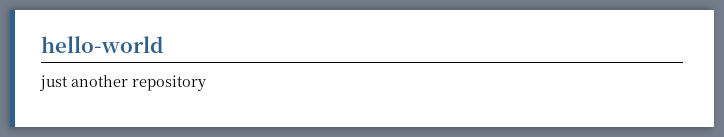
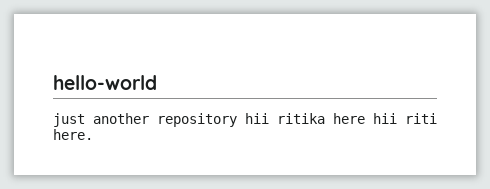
- just another repository
+ just another repository hii ritika here hii riti here.

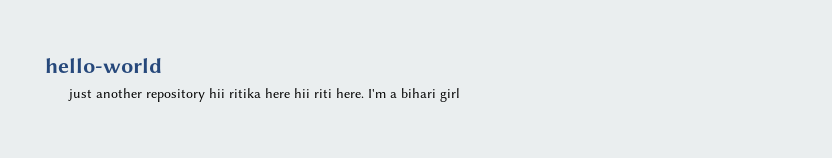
+ I'm a bihari girl

